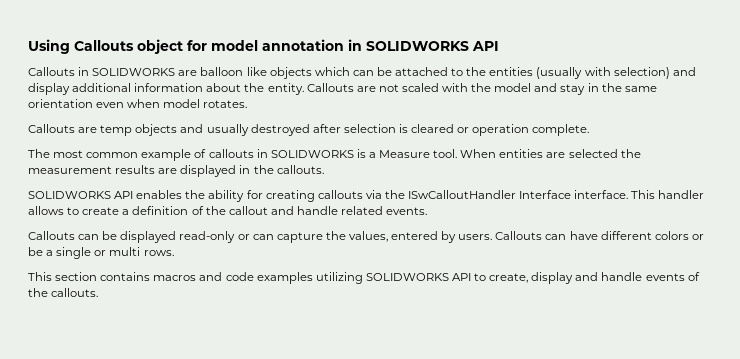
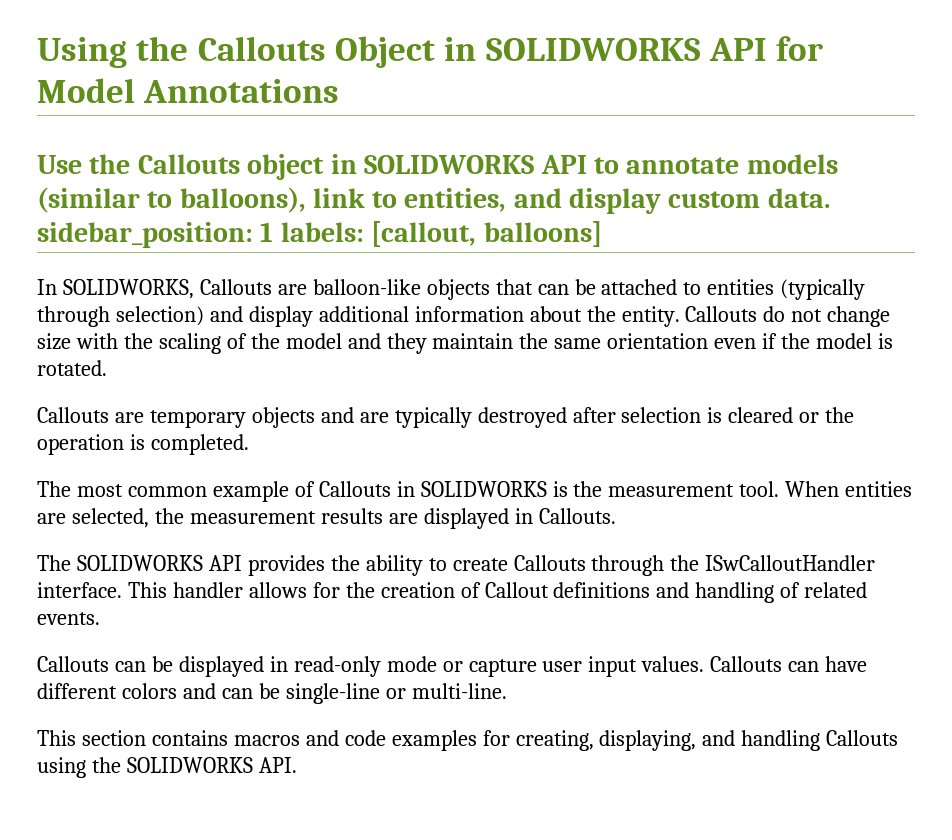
- Using Callouts object for model annotation in SOLIDWORKS API
- Callouts in SOLIDWORKS are balloon like objects which can be attached to the entities (usually with selection) and display additional information about the entity.
+ Using the Callouts Object in SOLIDWORKS API for Model Annotations
+ Use the Callouts object in SOLIDWORKS API to annotate models (similar to balloons), link to entities, and display custom data. sidebar_position: 1 labels: [callout, balloons]
+ In SOLIDWORKS, Callouts are balloon-like objects that can be attached to entities (typically through selection) and display additional information about the entity.
- Callouts are not scaled with the model and stay in the same orientation even when model rotates.
- Callouts are temp objects and usually destroyed after selection is cleared or operation complete.
+ Callouts do not change size with the scaling of the model and they maintain the same orientation even if the model is rotated.
+ Callouts are temporary objects and are typically destroyed after selection is cleared or the operation is completed.
- The most common example of callouts in SOLIDWORKS is a Measure tool.
+ The most common example of Callouts in SOLIDWORKS is the measurement tool.
- When entities are selected the measurement results are displayed in the callouts.
- SOLIDWORKS API enables the ability for creating callouts via the ISwCalloutHandler Interface interface.
+ When entities are selected, the measurement results are displayed in Callouts.
+ The SOLIDWORKS API provides the ability to create Callouts through the ISwCalloutHandler interface.
- This handler allows to create a definition of the callout and handle related events.
+ This handler allows for the creation of Callout definitions and handling of related events.
- Callouts can be displayed read-only or can capture the values, entered by users.
+ Callouts can be displayed in read-only mode or capture user input values.
- Callouts can have different colors or be a single or multi rows.
+ Callouts can have different colors and can be single-line or multi-line.
- This section contains macros and code examples utilizing SOLIDWORKS API to create, display and handle events of the callouts.
+ This section contains macros and code examples for creating, displaying, and handling Callouts using the SOLIDWORKS API.

